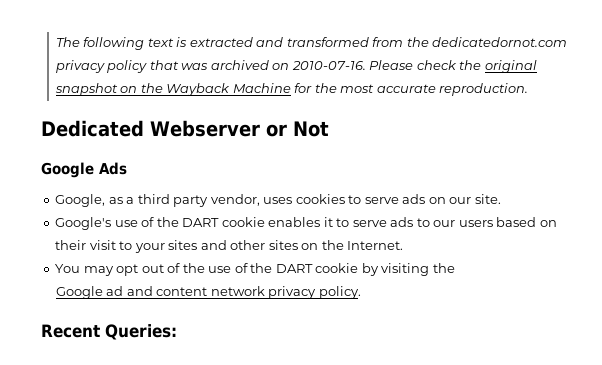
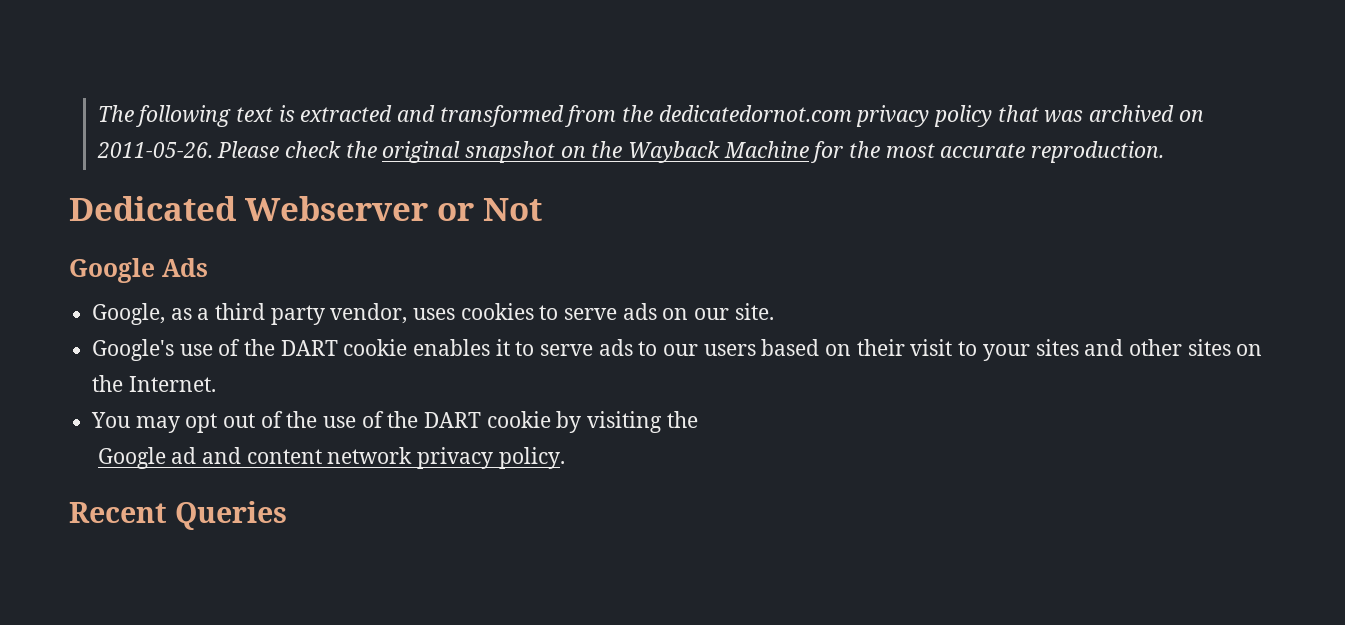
- The following text is extracted and transformed from the dedicatedornot.com privacy policy that was archived on 2010-07-16.
+ The following text is extracted and transformed from the dedicatedornot.com privacy policy that was archived on 2011-05-26.
- Recent Queries:
+ Recent Queries

